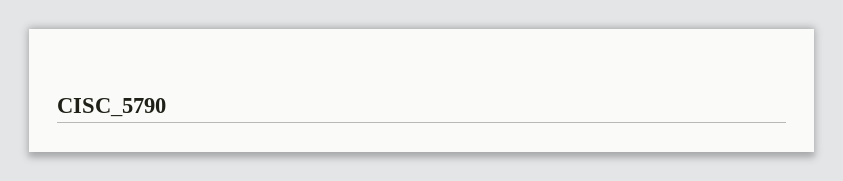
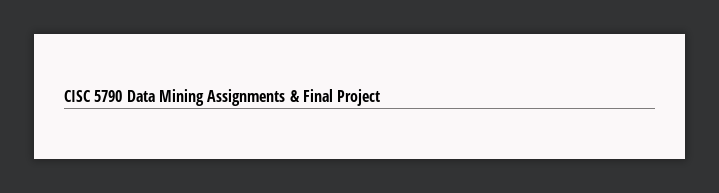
- CISC_5790
+ CISC 5790 Data Mining Assignments & Final Project

